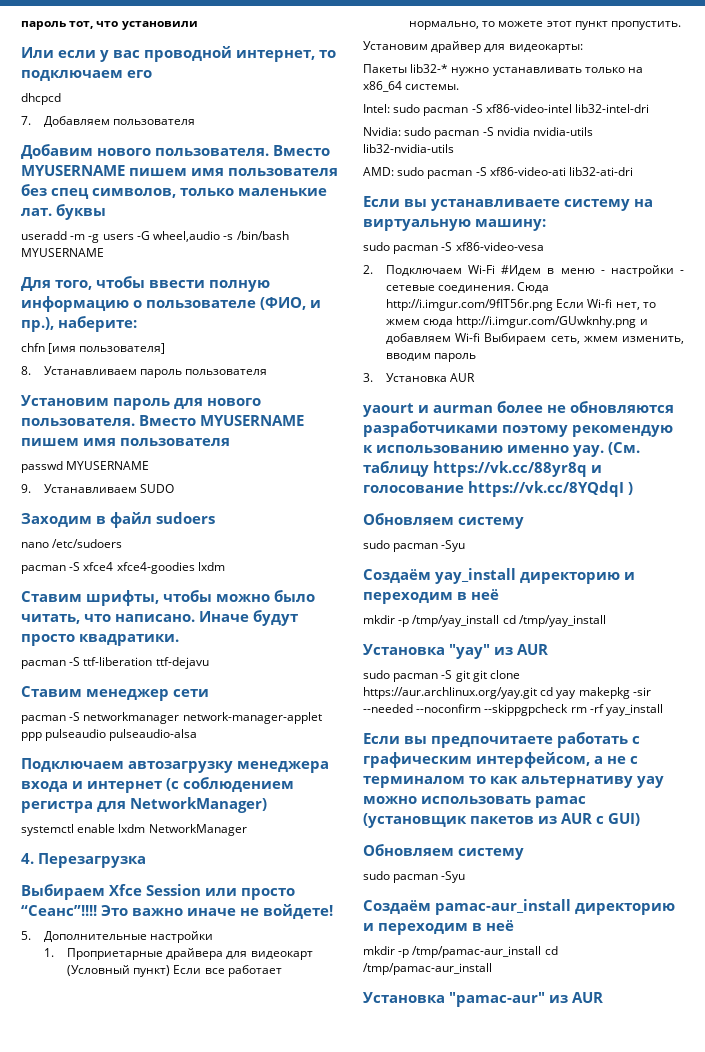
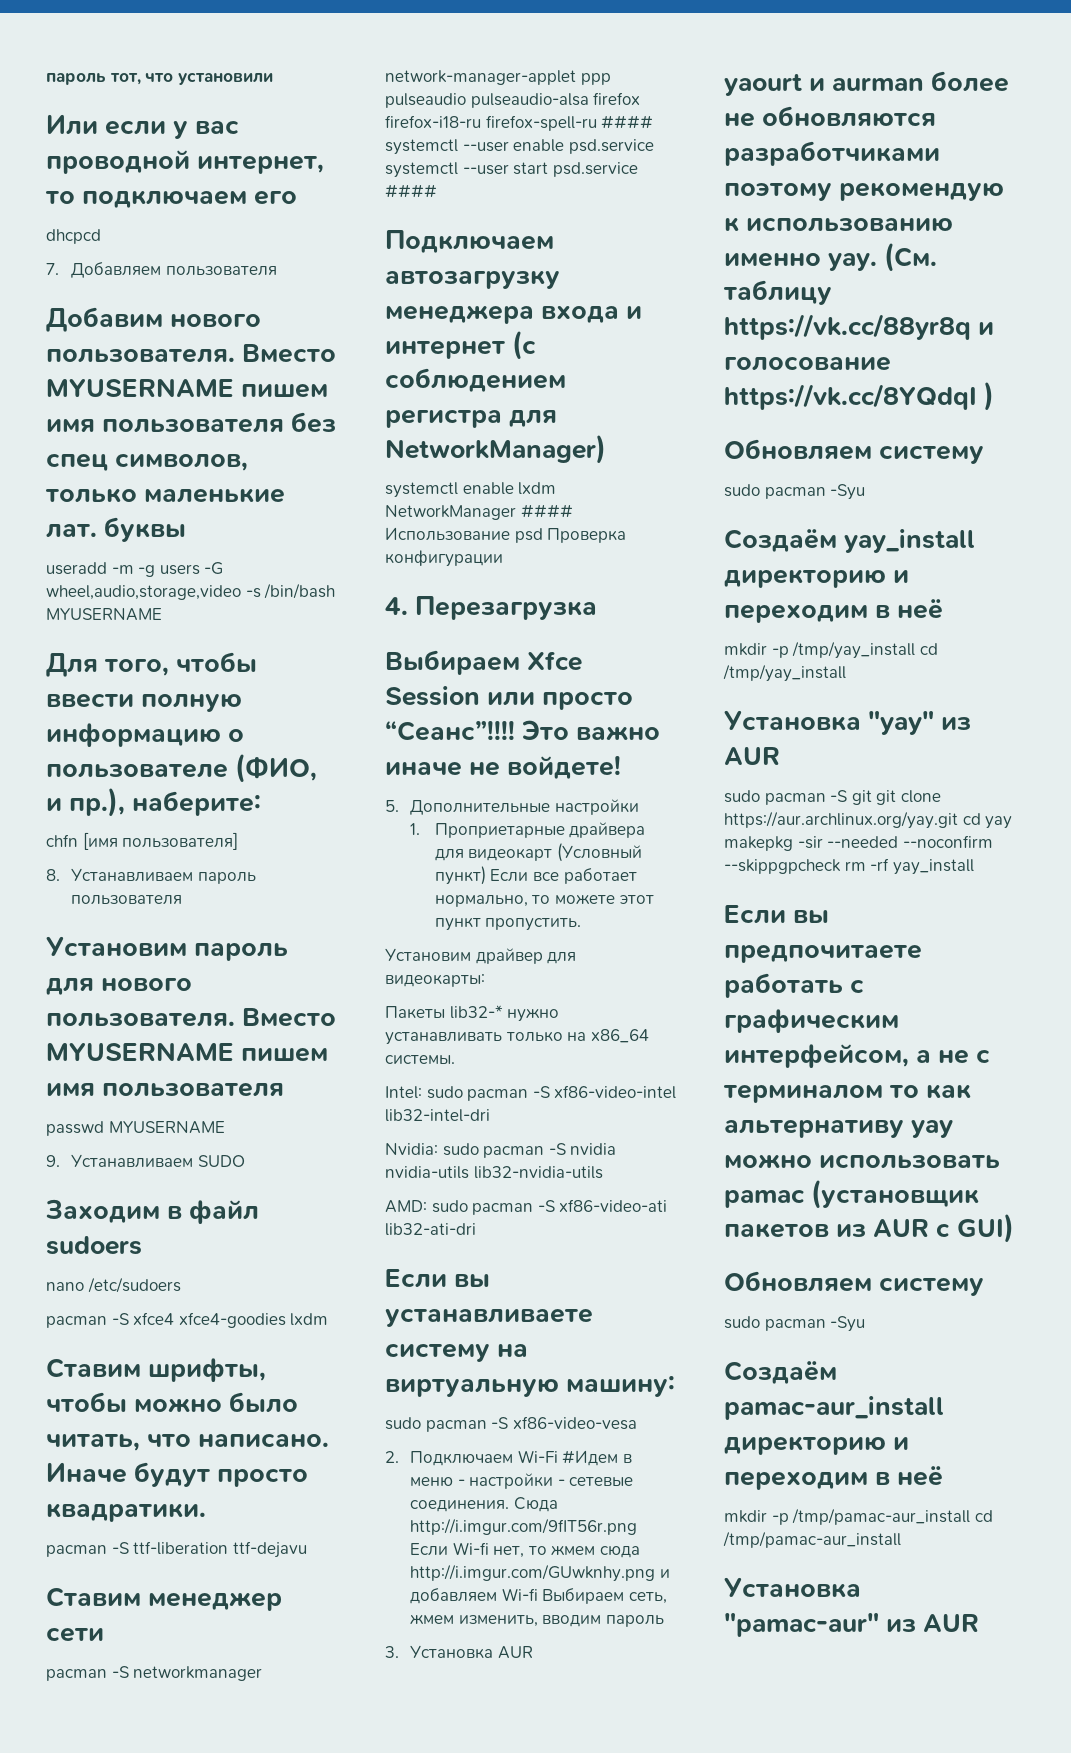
- useradd -m -g users -G wheel,audio -s /bin/bash MYUSERNAME
+ useradd -m -g users -G wheel,audio,storage,video -s /bin/bash MYUSERNAME
- pacman -S networkmanager network-manager-applet ppp pulseaudio pulseaudio-alsa
+ pacman -S networkmanager network-manager-applet ppp pulseaudio pulseaudio-alsa firefox firefox-i18-ru firefox-spell-ru #### systemctl --user enable psd.service systemctl --user start psd.service ####
- systemctl enable lxdm NetworkManager
+ systemctl enable lxdm NetworkManager #### Использование psd Проверка конфигурации

